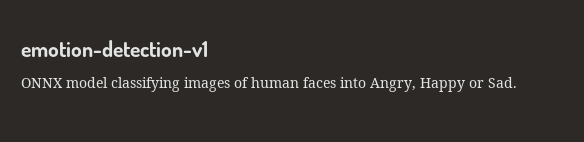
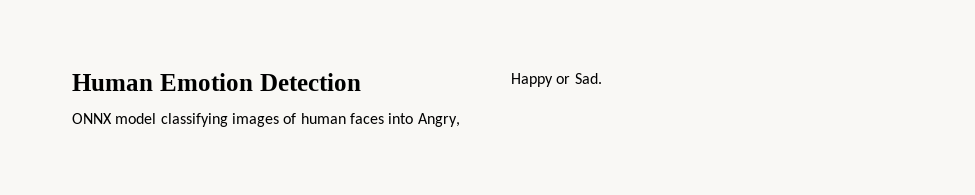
- emotion-detection-v1
+ Human Emotion Detection

